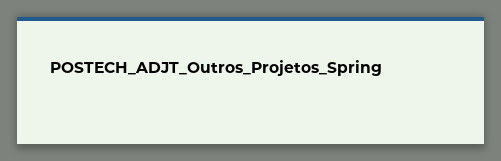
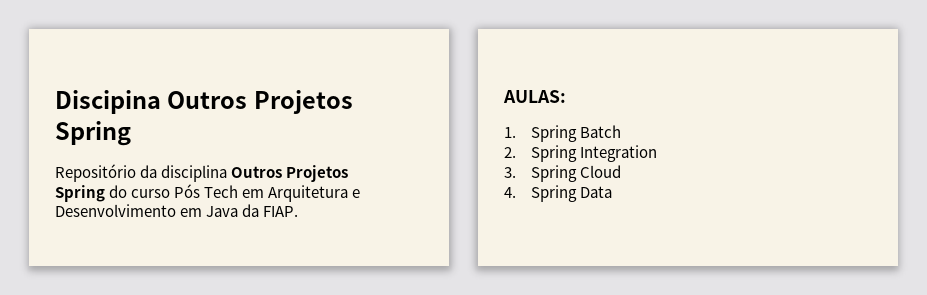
- POSTECH_ADJT_Outros_Projetos_Spring
+ Discipina Outros Projetos Spring
+ Repositório da disciplina Outros Projetos Spring do curso Pós Tech em Arquitetura e Desenvolvimento em Java da FIAP.
+ AULAS:
+ 1. Spring Batch
+ 2. Spring Integration
+ 3. Spring Cloud
+ 4. Spring Data

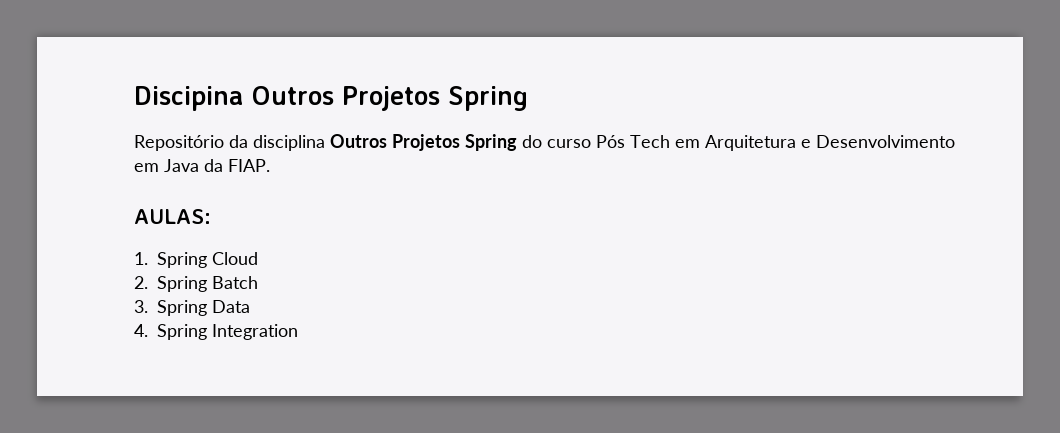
- 1. Spring Batch
- 2. Spring Integration
- 3. Spring Cloud
- 4. Spring Data
+ 1. Spring Cloud
+ 2. Spring Batch
+ 3. Spring Data
+ 4. Spring Integration

